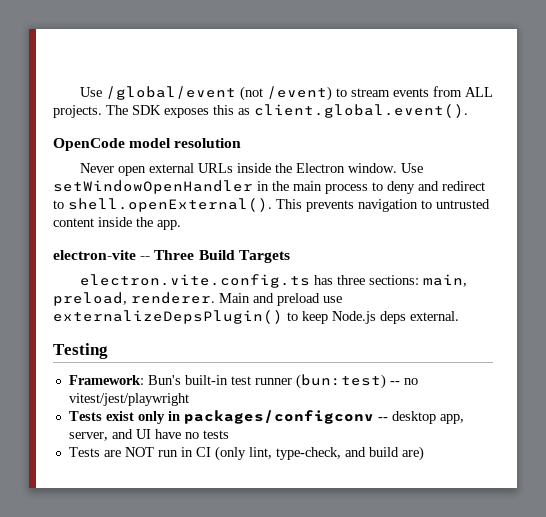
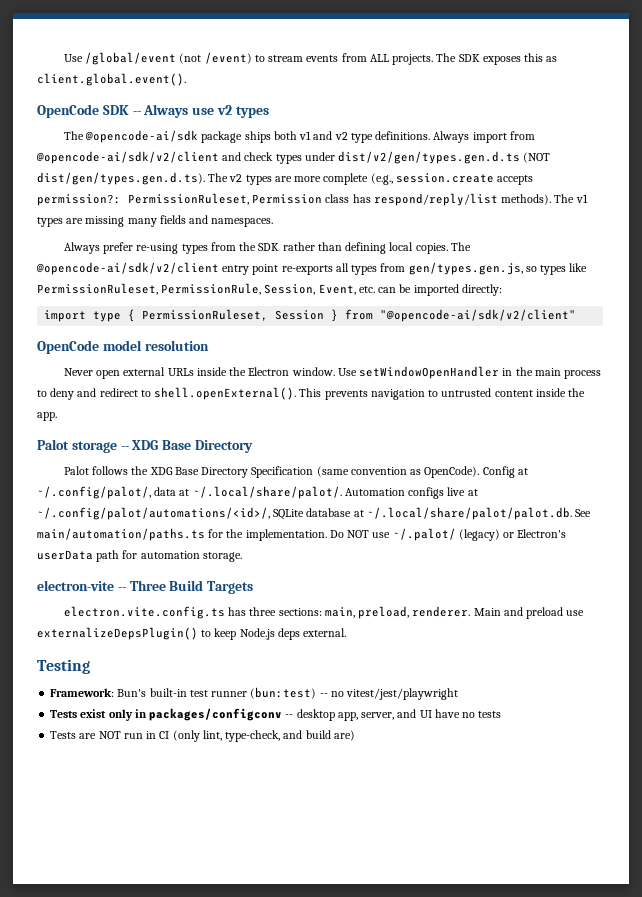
+ OpenCode SDK -- Always use v2 types
+ The @opencode-ai/sdk package ships both v1 and v2 type definitions. Always import from @opencode-ai/sdk/v2/client and check types under dist/v2/gen/types.gen.d.ts (NOT dist/gen/types.gen.d.ts). The v2 types are more complete (e.g., session.create accepts permission?: PermissionRuleset, Permission class has respond/reply/list methods). The v1 types are missing many fields and namespaces.
+ Always prefer re-using types from the SDK rather than defining local copies. The @opencode-ai/sdk/v2/client entry point re-exports all types from gen/types.gen.js, so types like PermissionRuleset, PermissionRule, Session, Event, etc. can be imported directly:
+ import type { PermissionRuleset, Session } from "@opencode-ai/sdk/v2/client"
+ Palot storage -- XDG Base Directory
+ Palot follows the XDG Base Directory Specification (same convention as OpenCode). Config at ~/.config/palot/, data at ~/.local/share/palot/. Automation configs live at ~/.config/palot/automations/<id>/, SQLite database at ~/.local/share/palot/palot.db. See main/automation/paths.ts for the implementation. Do NOT use ~/.palot/ (legacy) or Electron's userData path for automation storage.

